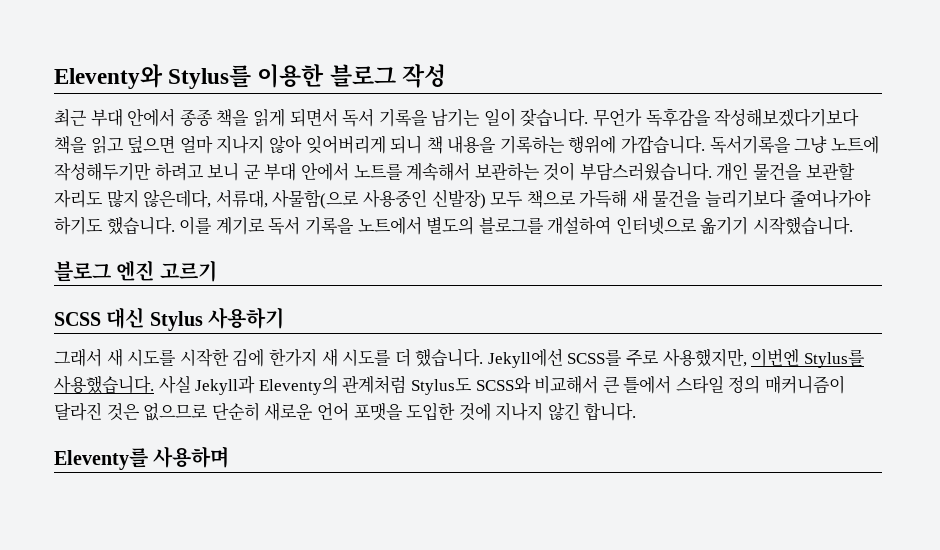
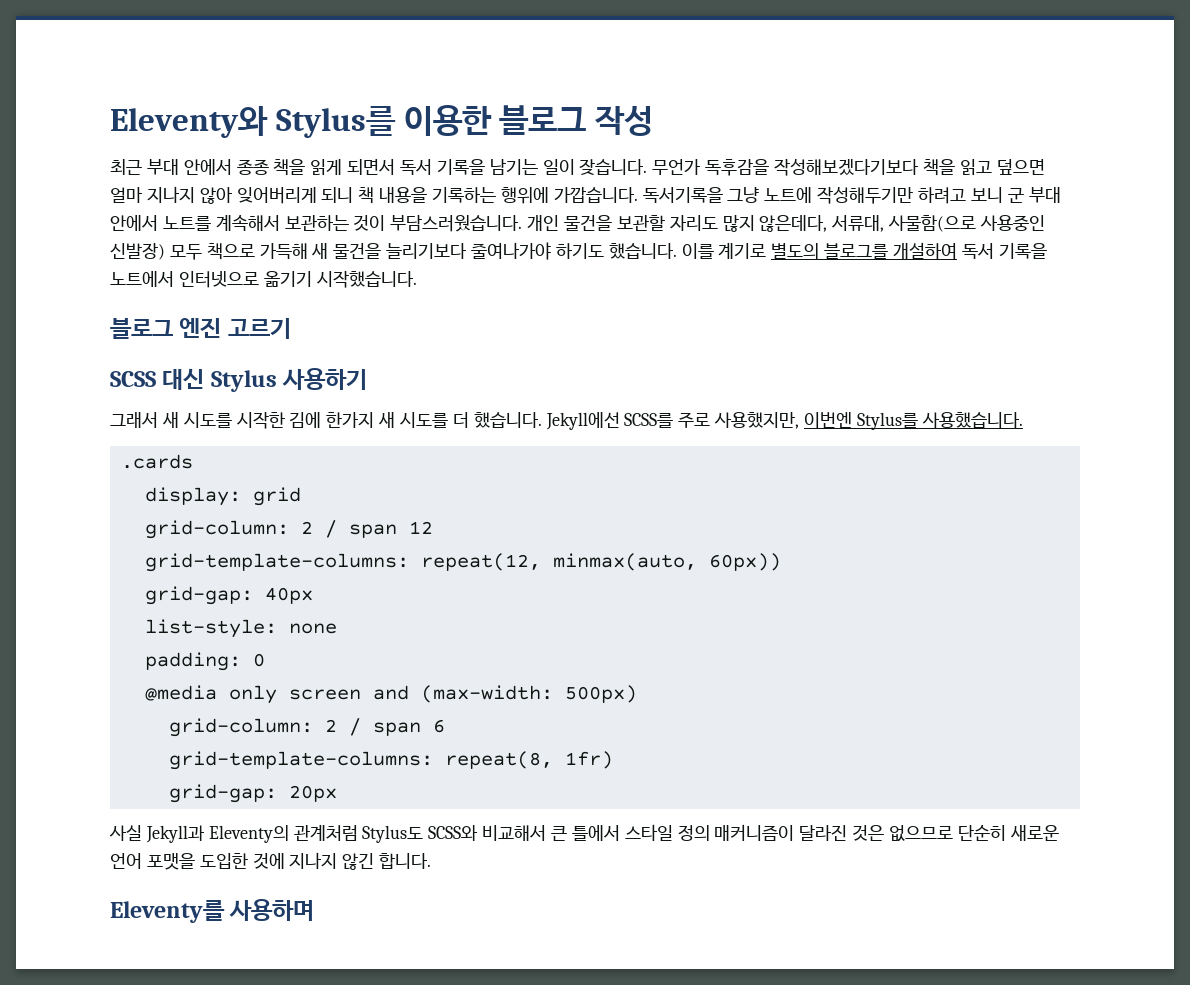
- 이를 계기로 독서 기록을 노트에서 별도의 블로그를 개설하여 인터넷으로 옮기기 시작했습니다.
+ 이를 계기로 별도의 블로그를 개설하여 독서 기록을 노트에서 인터넷으로 옮기기 시작했습니다.
- Jekyll에선 SCSS를 주로 사용했지만, 이번엔 Stylus를 사용했습니다. 사실 Jekyll과 Eleventy의 관계처럼 Stylus도 SCSS와 비교해서 큰 틀에서 스타일 정의 매커니즘이 달라진 것은 없으므로 단순히 새로운 언어 포맷을 도입한 것에 지나지 않긴 합니다.
+ Jekyll에선 SCSS를 주로 사용했지만, 이번엔 Stylus를 사용했습니다.
+ .cards
+ display: grid
+ grid-column: 2 / span 12
+ grid-template-columns: repeat(12, minmax(auto, 60px))
+ grid-gap: 40px
+ list-style: none
+ padding: 0
+ @media only screen and (max-width: 500px)
+ grid-column: 2 / span 6
+ grid-template-columns: repeat(8, 1fr)
+ grid-gap: 20px
+ 사실 Jekyll과 Eleventy의 관계처럼 Stylus도 SCSS와 비교해서 큰 틀에서 스타일 정의 매커니즘이 달라진 것은 없으므로 단순히 새로운 언어 포맷을 도입한 것에 지나지 않긴 합니다.

